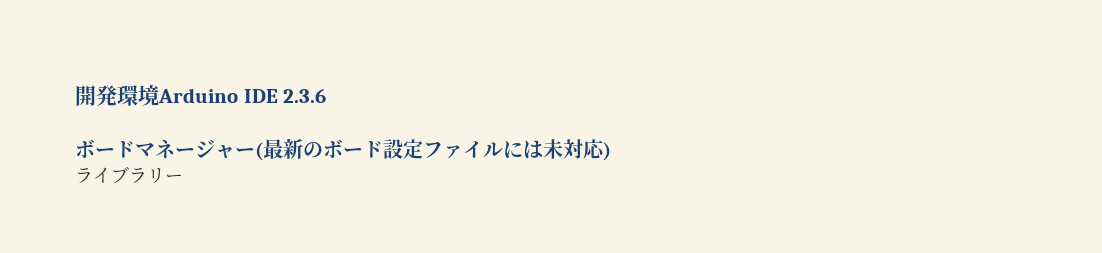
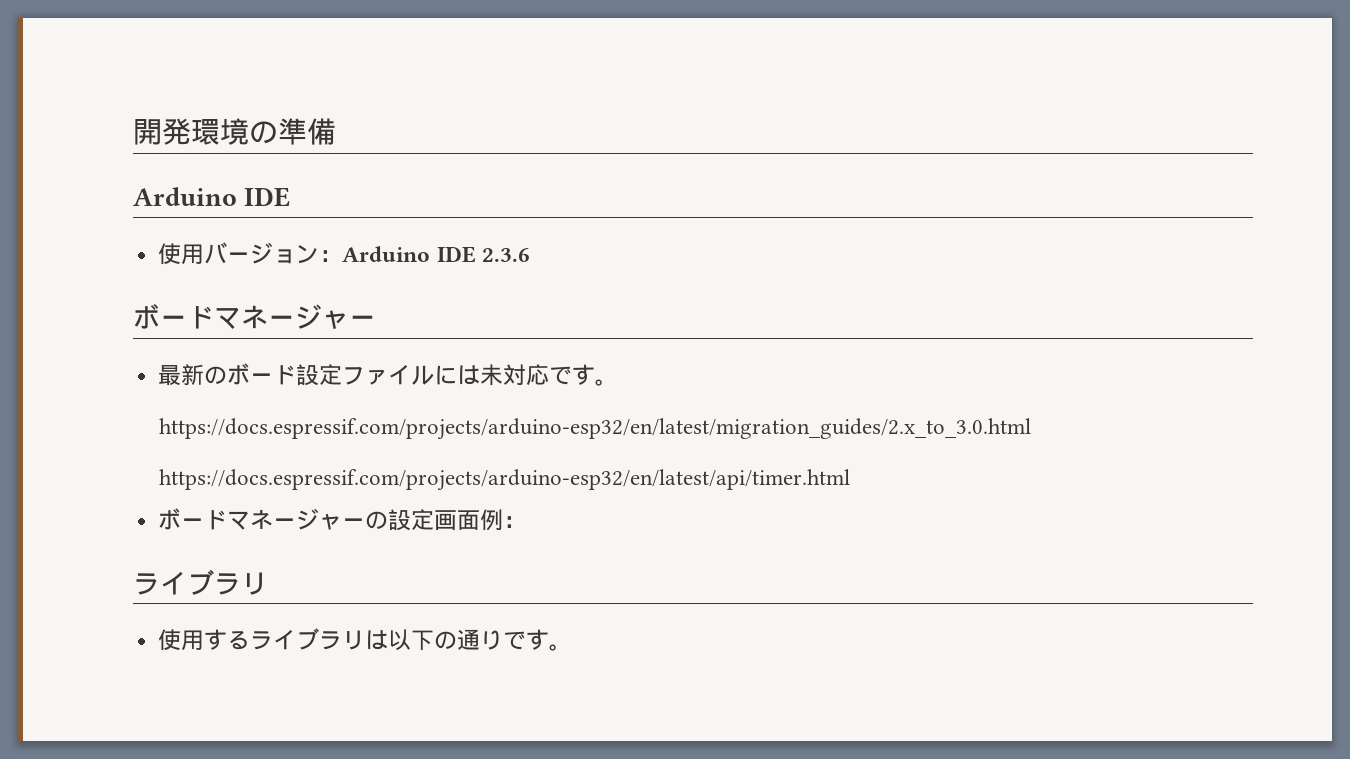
- 開発環境Arduino IDE 2.3.6
- ボードマネージャー(最新のボード設定ファイルには未対応)
- ライブラリー
+ 開発環境の準備
+ Arduino IDE
+ 使用バージョン：Arduino IDE 2.3.6
+ ボードマネージャー
+ 最新のボード設定ファイルには未対応です。
+ https://docs.espressif.com/projects/arduino-esp32/en/latest/migration_guides/2.x_to_3.0.html
+ https://docs.espressif.com/projects/arduino-esp32/en/latest/api/timer.html
+ ボードマネージャーの設定画面例：
+ ライブラリ
+ 使用するライブラリは以下の通りです。

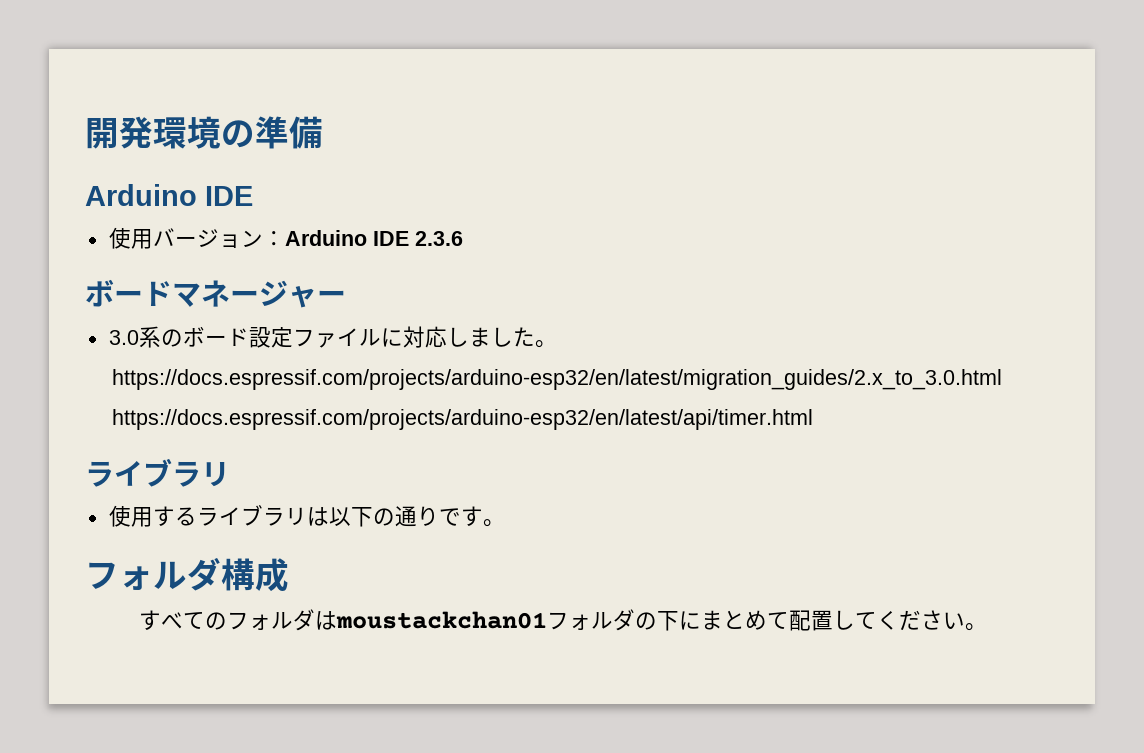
- 最新のボード設定ファイルには未対応です。
+ 3.0系のボード設定ファイルに対応しました。
- ボードマネージャーの設定画面例：
+ フォルダ構成
+ すべてのフォルダはmoustackchan01フォルダの下にまとめて配置してください。

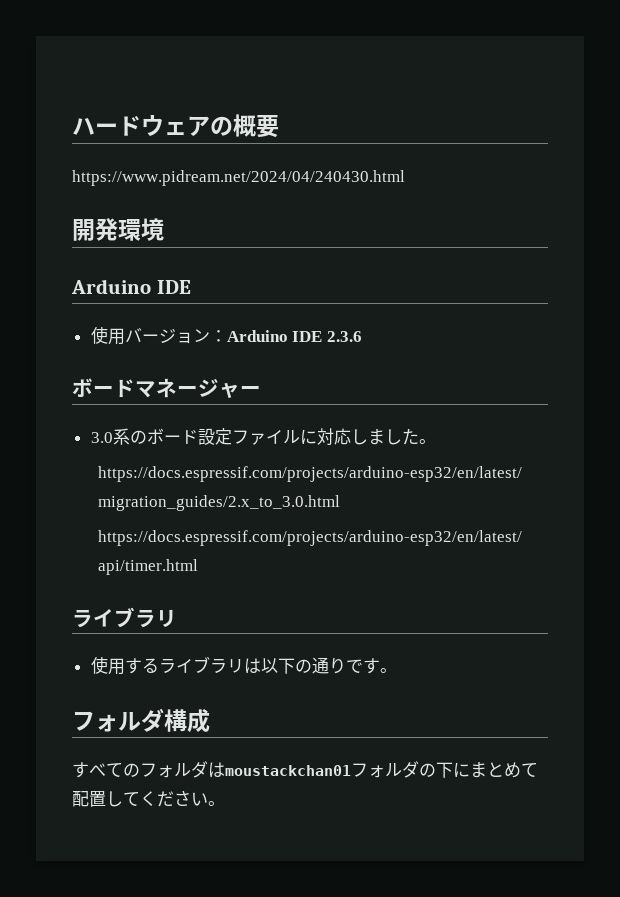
+ ハードウェアの概要
+ https://www.pidream.net/2024/04/240430.html
- 開発環境の準備
+ 開発環境

